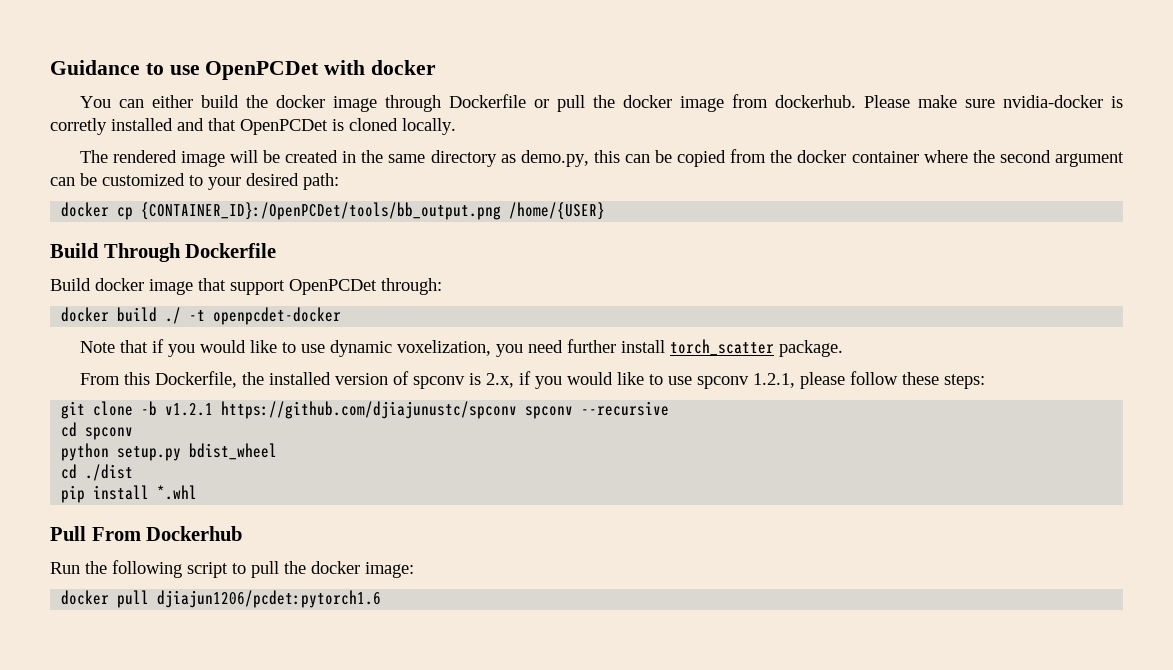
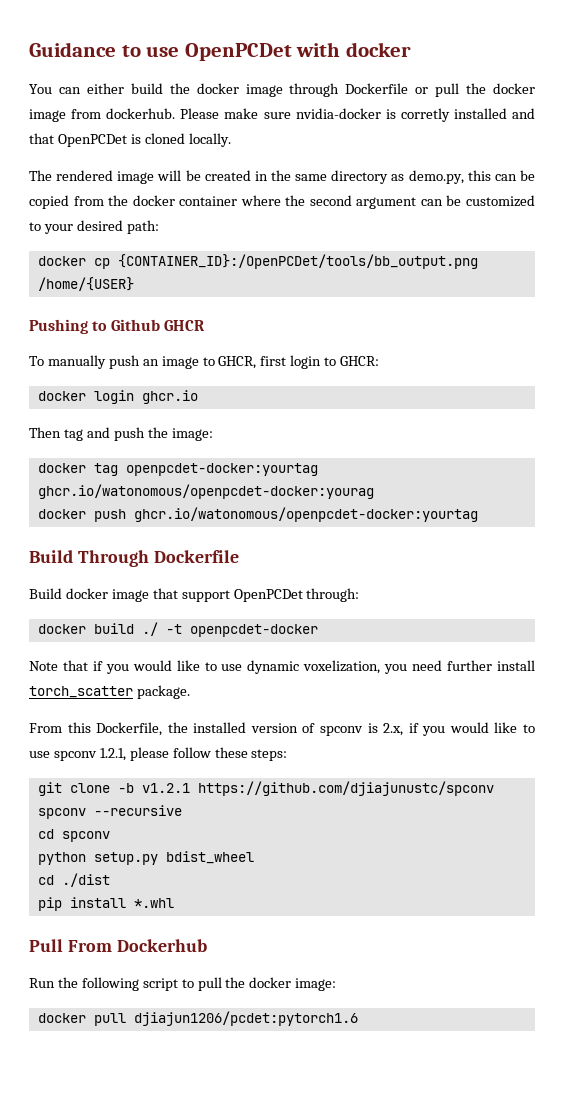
+ Pushing to Github GHCR
+ To manually push an image to GHCR, first login to GHCR:
+ docker login ghcr.io
+ Then tag and push the image:
+ docker tag openpcdet-docker:yourtag ghcr.io/watonomous/openpcdet-docker:yourag
+ docker push ghcr.io/watonomous/openpcdet-docker:yourtag

